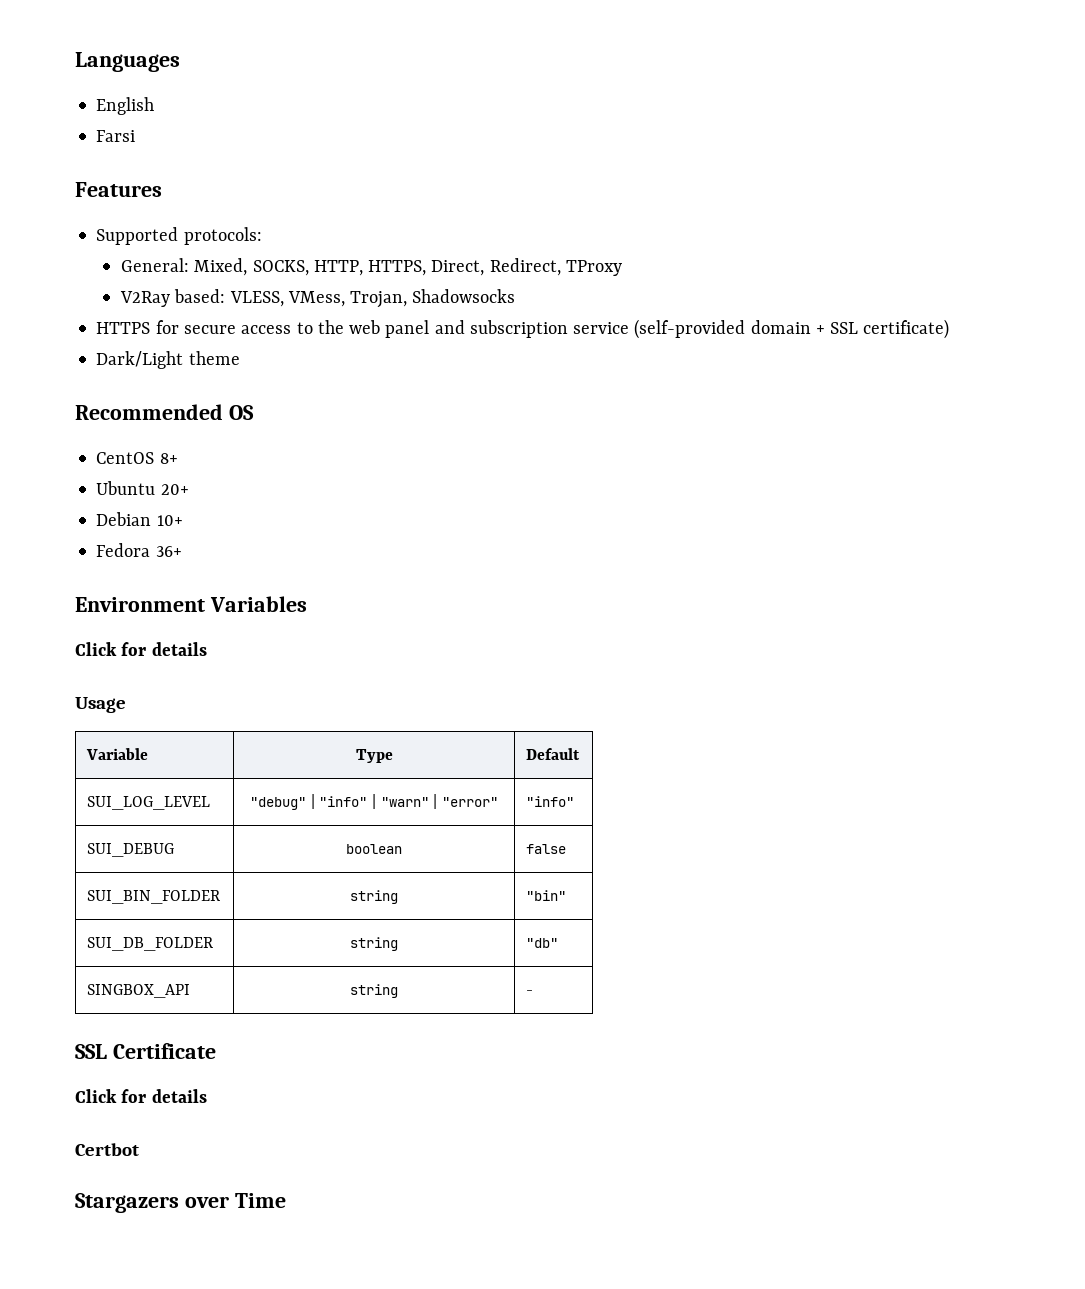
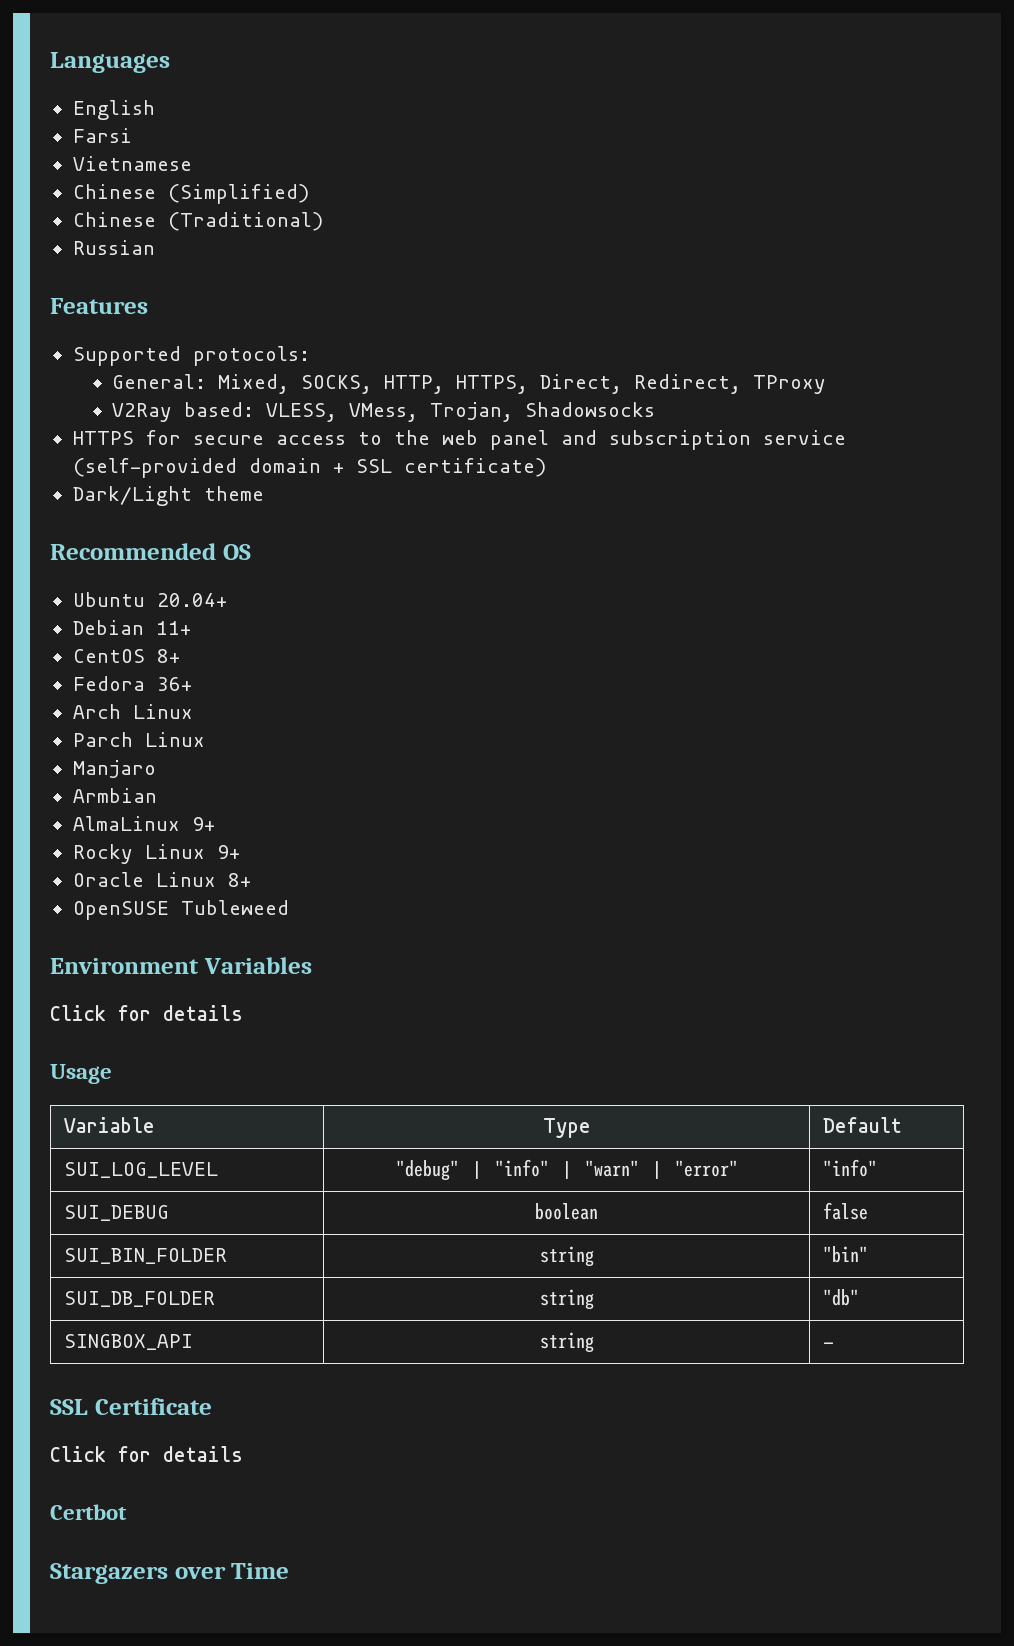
+ Vietnamese
+ Chinese (Simplified)
+ Chinese (Traditional)
+ Russian
+ Ubuntu 20.04+
+ Debian 11+
  CentOS 8+
- Ubuntu 20+
- Debian 10+
  Fedora 36+
+ Arch Linux
+ Parch Linux
+ Manjaro
+ Armbian
+ AlmaLinux 9+
+ Rocky Linux 9+
+ Oracle Linux 8+
+ OpenSUSE Tubleweed

